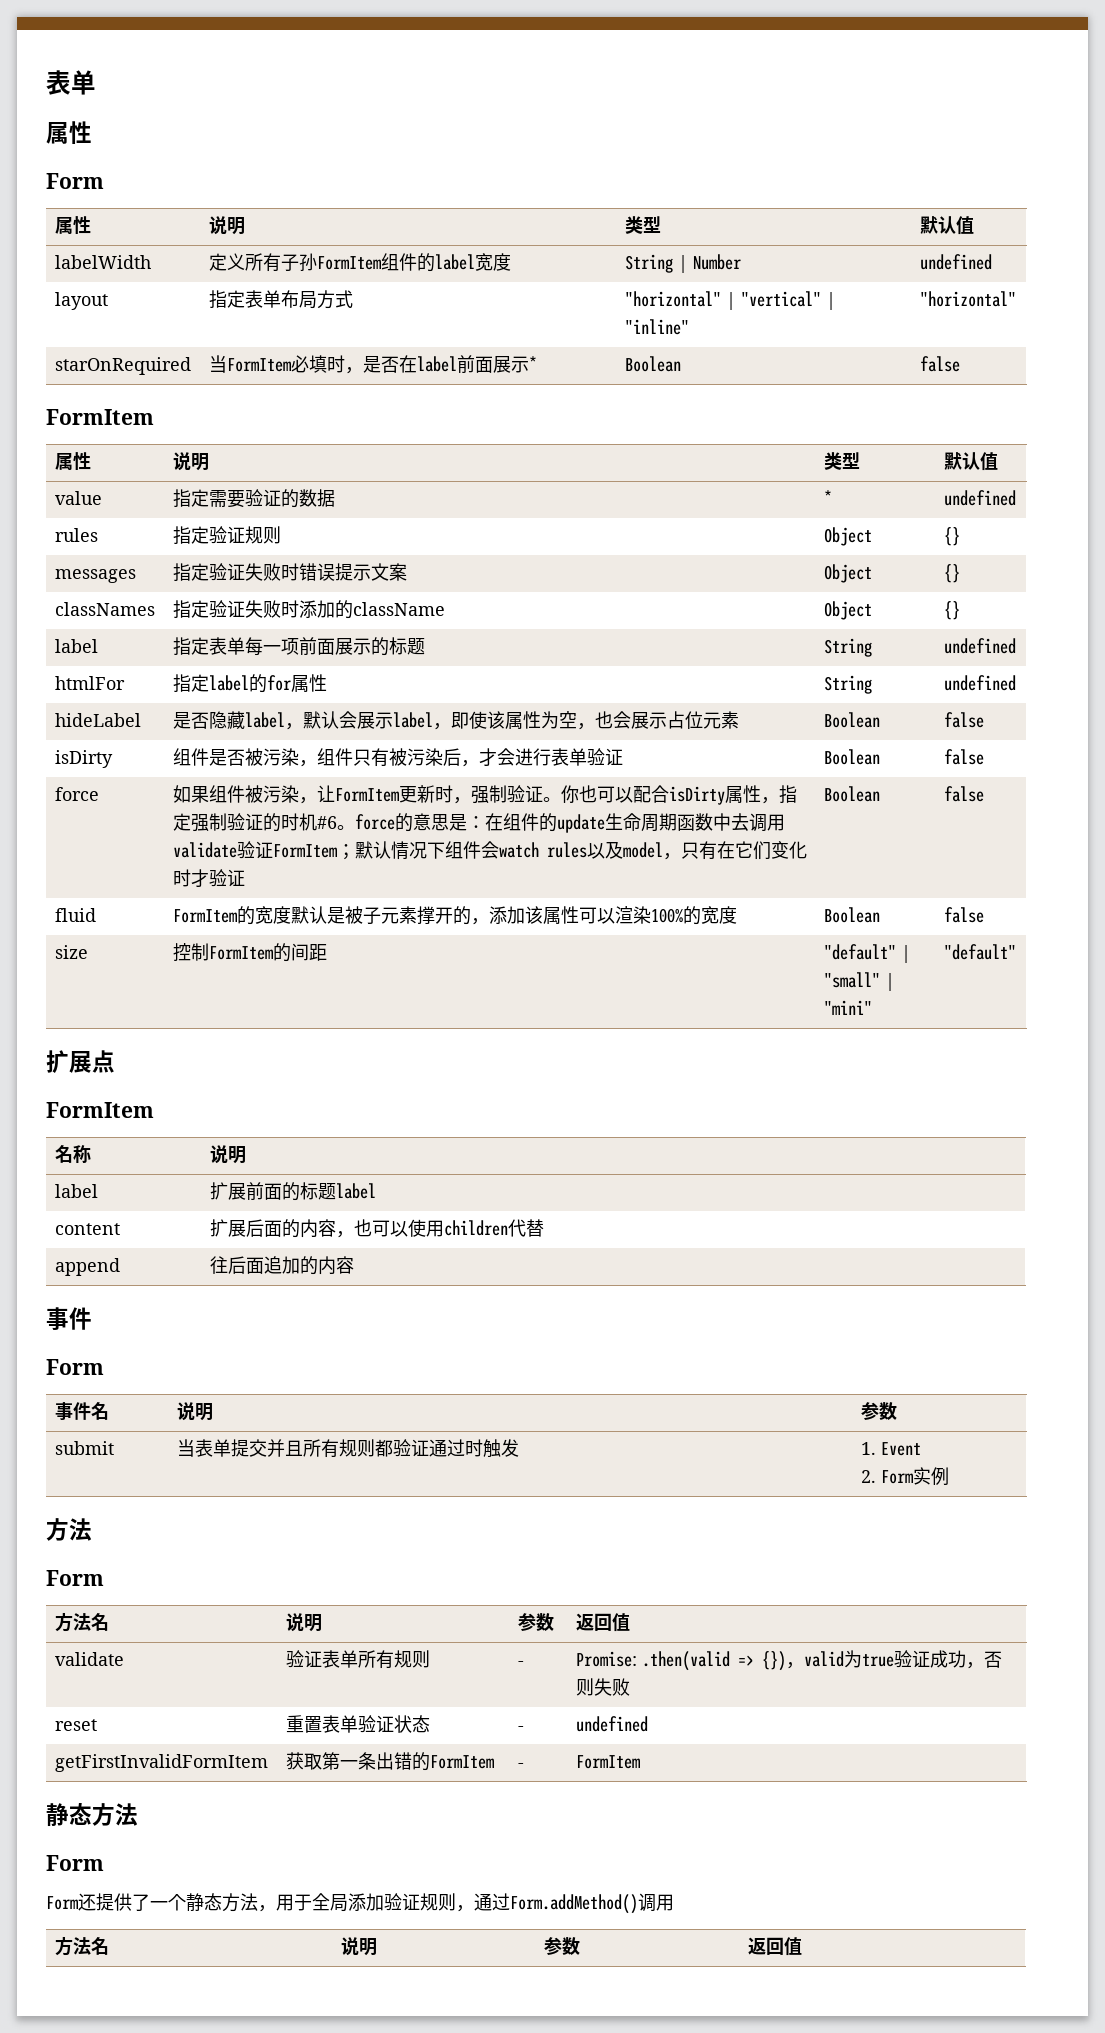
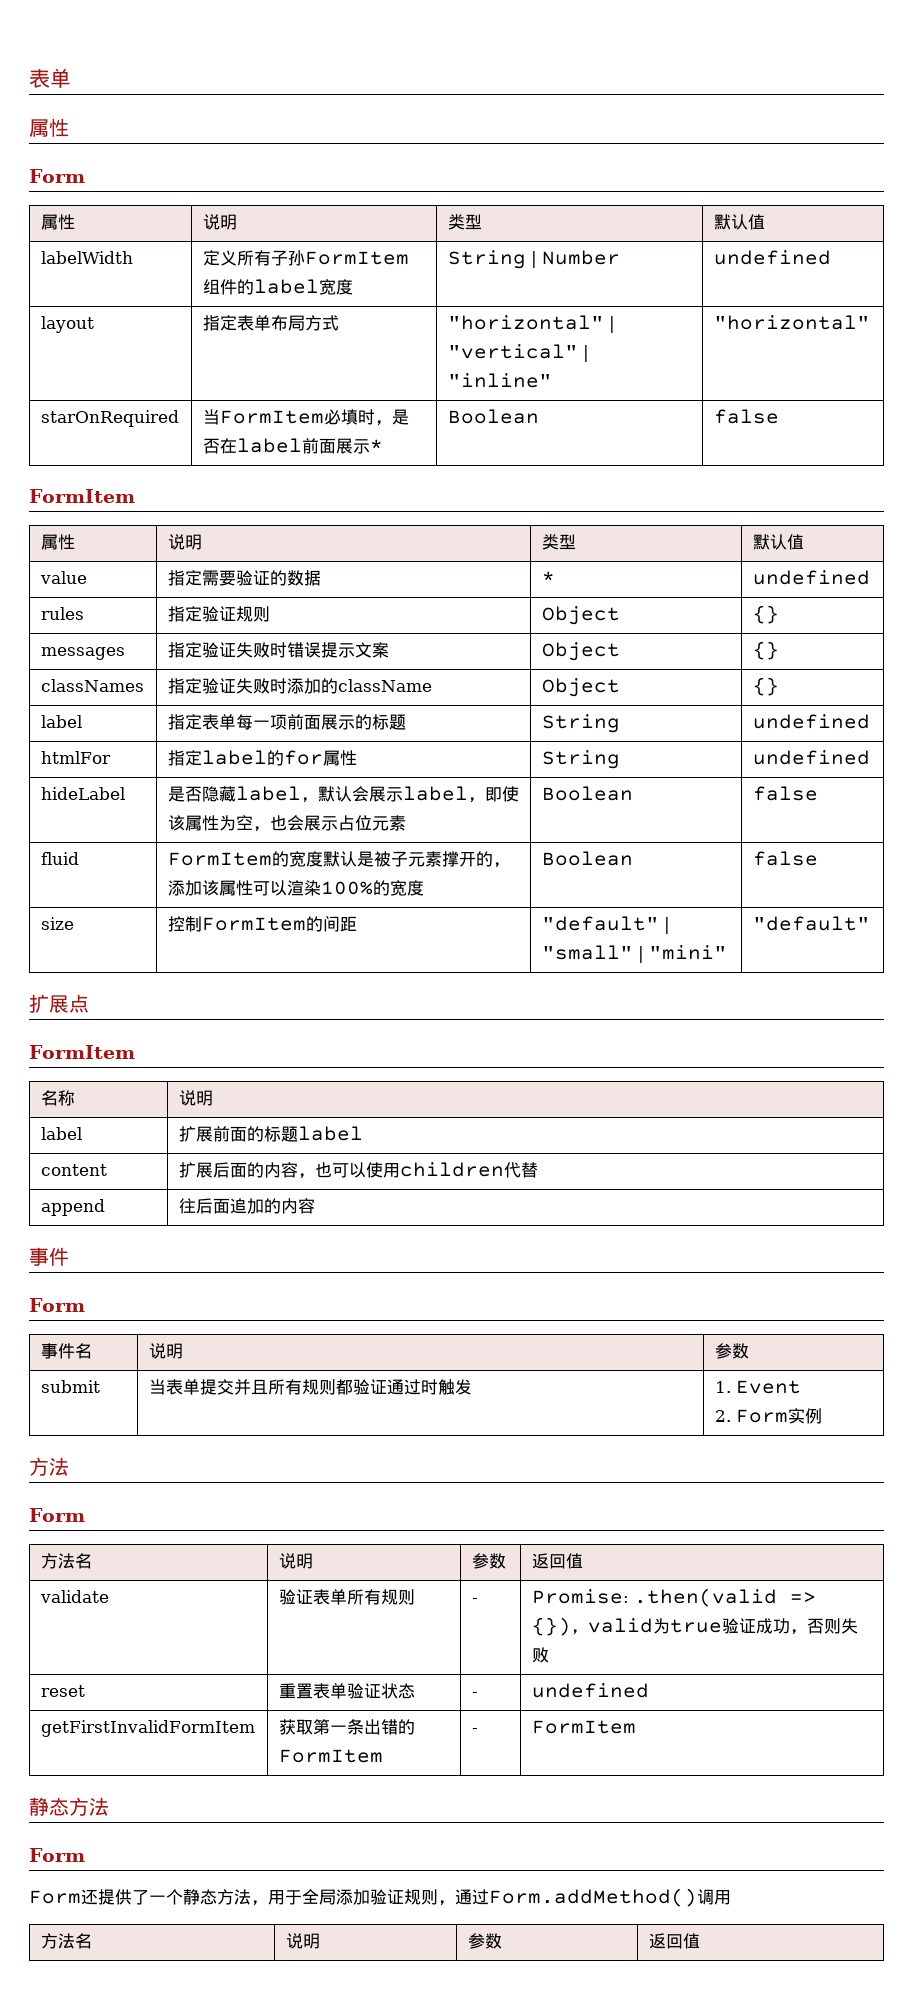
- isDirty | 组件是否被污染，组件只有被污染后，才会进行表单验证 | Boolean | false
- force | 如果组件被污染，让FormItem更新时，强制验证。你也可以配合isDirty属性，指定强制验证的时机#6。force的意思是：在组件的update生命周期函数中去调用validate验证FormItem；默认情况下组件会watch rules以及model，只有在它们变化时才验证 | Boolean | false

